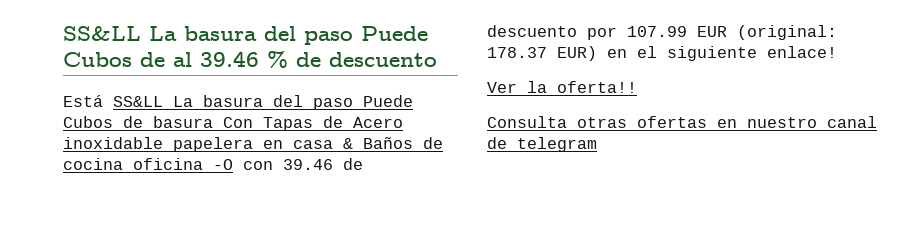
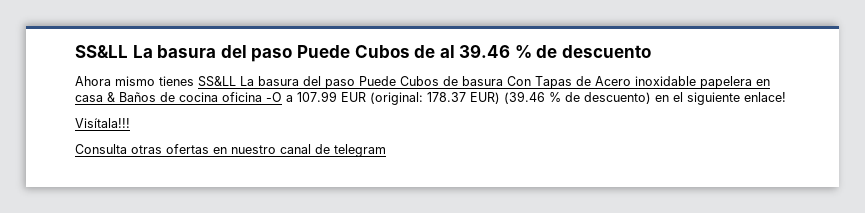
- Está SS&LL La basura del paso Puede Cubos de basura Con Tapas de Acero inoxidable papelera en casa & Baños de cocina oficina -O con 39.46 de descuento por 107.99 EUR (original: 178.37 EUR) en el siguiente enlace!
+ Ahora mismo tienes SS&LL La basura del paso Puede Cubos de basura Con Tapas de Acero inoxidable papelera en casa & Baños de cocina oficina -O a 107.99 EUR (original: 178.37 EUR) (39.46 % de descuento) en el siguiente enlace!
- Ver la oferta!!
+ Visítala!!!

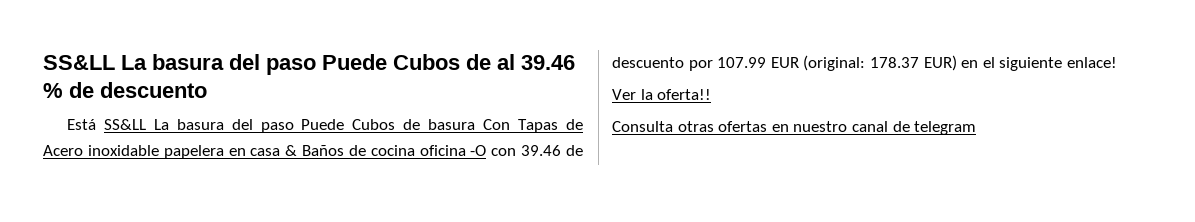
- Ahora mismo tienes SS&LL La basura del paso Puede Cubos de basura Con Tapas de Acero inoxidable papelera en casa & Baños de cocina oficina -O a 107.99 EUR (original: 178.37 EUR) (39.46 % de descuento) en el siguiente enlace!
+ Está SS&LL La basura del paso Puede Cubos de basura Con Tapas de Acero inoxidable papelera en casa & Baños de cocina oficina -O con 39.46 de descuento por 107.99 EUR (original: 178.37 EUR) en el siguiente enlace!
- Visítala!!!
+ Ver la oferta!!

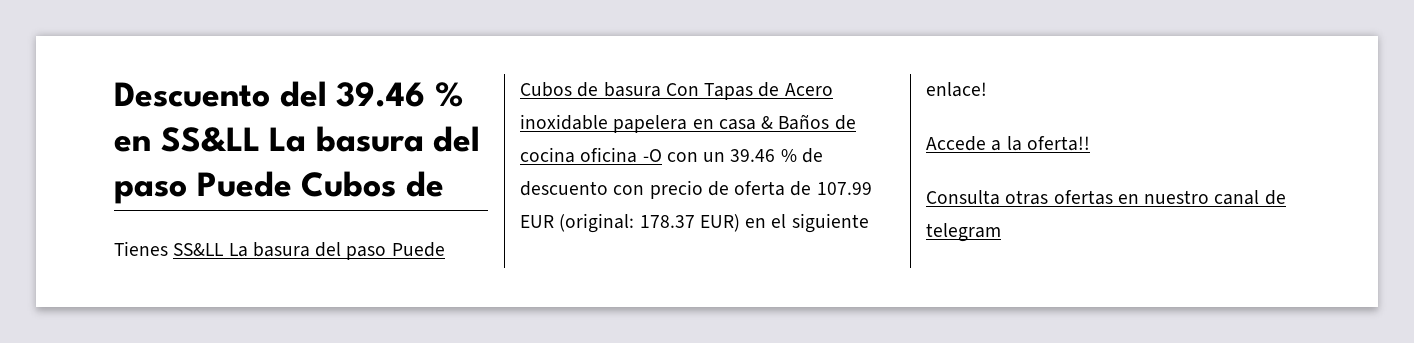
- SS&LL La basura del paso Puede Cubos de al 39.46 % de descuento
- Está SS&LL La basura del paso Puede Cubos de basura Con Tapas de Acero inoxidable papelera en casa & Baños de cocina oficina -O con 39.46 de descuento por 107.99 EUR (original: 178.37 EUR) en el siguiente enlace!
+ Descuento del 39.46 % en SS&LL La basura del paso Puede Cubos de
+ Tienes SS&LL La basura del paso Puede Cubos de basura Con Tapas de Acero inoxidable papelera en casa & Baños de cocina oficina -O con un 39.46 % de descuento con precio de oferta de 107.99 EUR (original: 178.37 EUR) en el siguiente enlace!
- Ver la oferta!!
+ Accede a la oferta!!

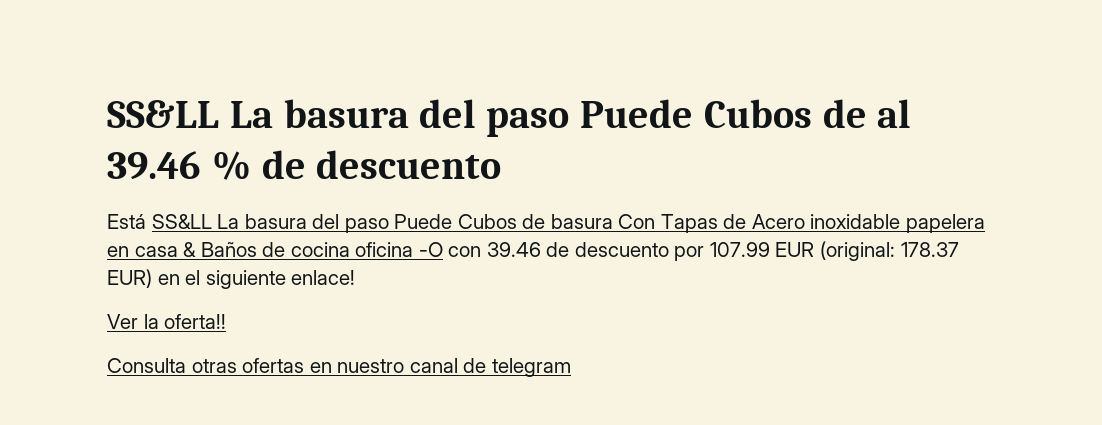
- Descuento del 39.46 % en SS&LL La basura del paso Puede Cubos de
- Tienes SS&LL La basura del paso Puede Cubos de basura Con Tapas de Acero inoxidable papelera en casa & Baños de cocina oficina -O con un 39.46 % de descuento con precio de oferta de 107.99 EUR (original: 178.37 EUR) en el siguiente enlace!
+ SS&LL La basura del paso Puede Cubos de al 39.46 % de descuento
+ Está SS&LL La basura del paso Puede Cubos de basura Con Tapas de Acero inoxidable papelera en casa & Baños de cocina oficina -O con 39.46 de descuento por 107.99 EUR (original: 178.37 EUR) en el siguiente enlace!
- Accede a la oferta!!
+ Ver la oferta!!

